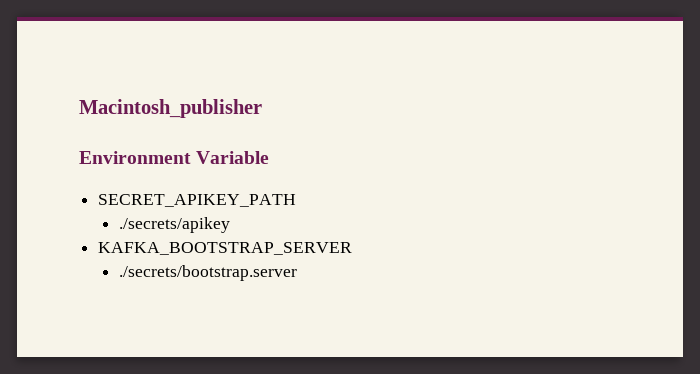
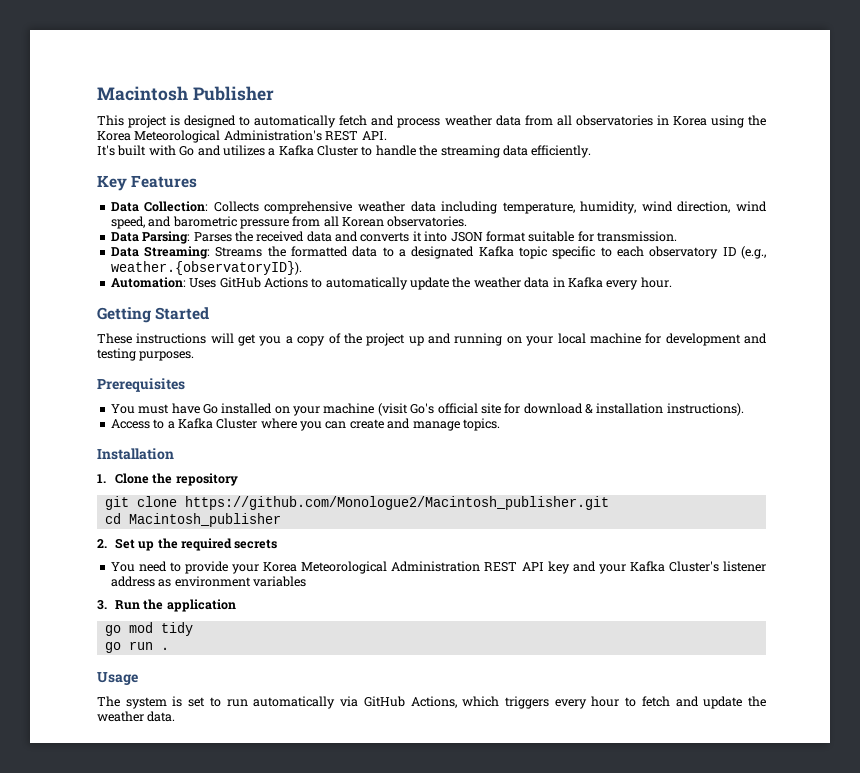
- Macintosh_publisher
- Environment Variable
- SECRET_APIKEY_PATH
- ./secrets/apikey
- KAFKA_BOOTSTRAP_SERVER
- ./secrets/bootstrap.server
+ Macintosh Publisher
+ This project is designed to automatically fetch and process weather data from all observatories in Korea using the Korea Meteorological Administration's REST API.
+ It's built with Go and utilizes a Kafka Cluster to handle the streaming data efficiently.
+ Key Features
+ Data Collection: Collects comprehensive weather data including temperature, humidity, wind direction, wind speed, and barometric pressure from all Korean observatories.
+ Data Parsing: Parses the received data and converts it into JSON format suitable for transmission.
+ Data Streaming: Streams the formatted data to a designated Kafka topic specific to each observatory ID (e.g., weather.{observatoryID}).
+ Automation: Uses GitHub Actions to automatically update the weather data in Kafka every hour.
+ Getting Started
+ These instructions will get you a copy of the project up and running on your local machine for development and testing purposes.
+ Prerequisites
+ You must have Go installed on your machine (visit Go's official site for download & installation instructions).
+ Access to a Kafka Cluster where you can create and manage topics.
+ Installation
+ 1. Clone the repository
+ git clone https://github.com/Monologue2/Macintosh_publisher.git
+ cd Macintosh_publisher
+ 2. Set up the required secrets
+ You need to provide your Korea Meteorological Administration REST API key and your Kafka Cluster's listener address as environment variables
+ 3. Run the application
+ go mod tidy
+ go run .
+ Usage
+ The system is set to run automatically via GitHub Actions, which triggers every hour to fetch and update the weather data.

